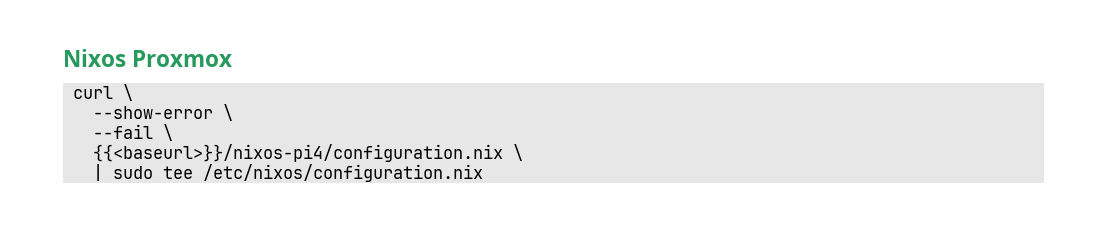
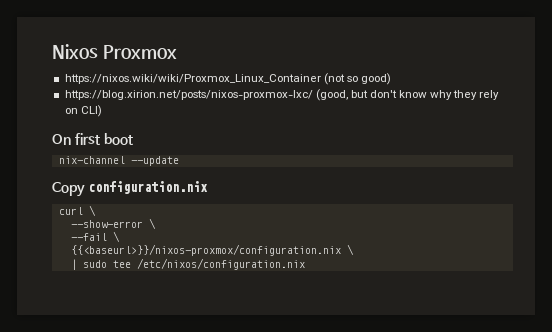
+ https://nixos.wiki/wiki/Proxmox_Linux_Container (not so good)
+ https://blog.xirion.net/posts/nixos-proxmox-lxc/ (good, but don't know why they rely on CLI)
+ On first boot
+ nix-channel --update
+ Copy configuration.nix
- {{<baseurl>}}/nixos-pi4/configuration.nix \
+ {{<baseurl>}}/nixos-proxmox/configuration.nix \

